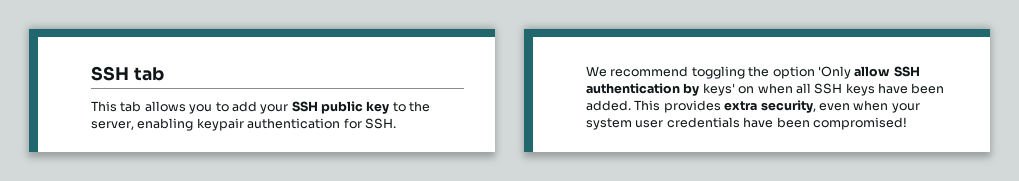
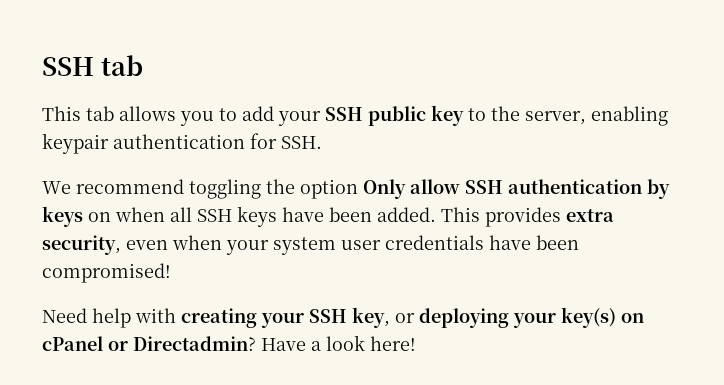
- We recommend toggling the option 'Only allow SSH authentication by keys' on when all SSH keys have been added.
+ We recommend toggling the option Only allow SSH authentication by keys on when all SSH keys have been added.
+ Need help with creating your SSH key, or deploying your key(s) on cPanel or Directadmin? Have a look here!

